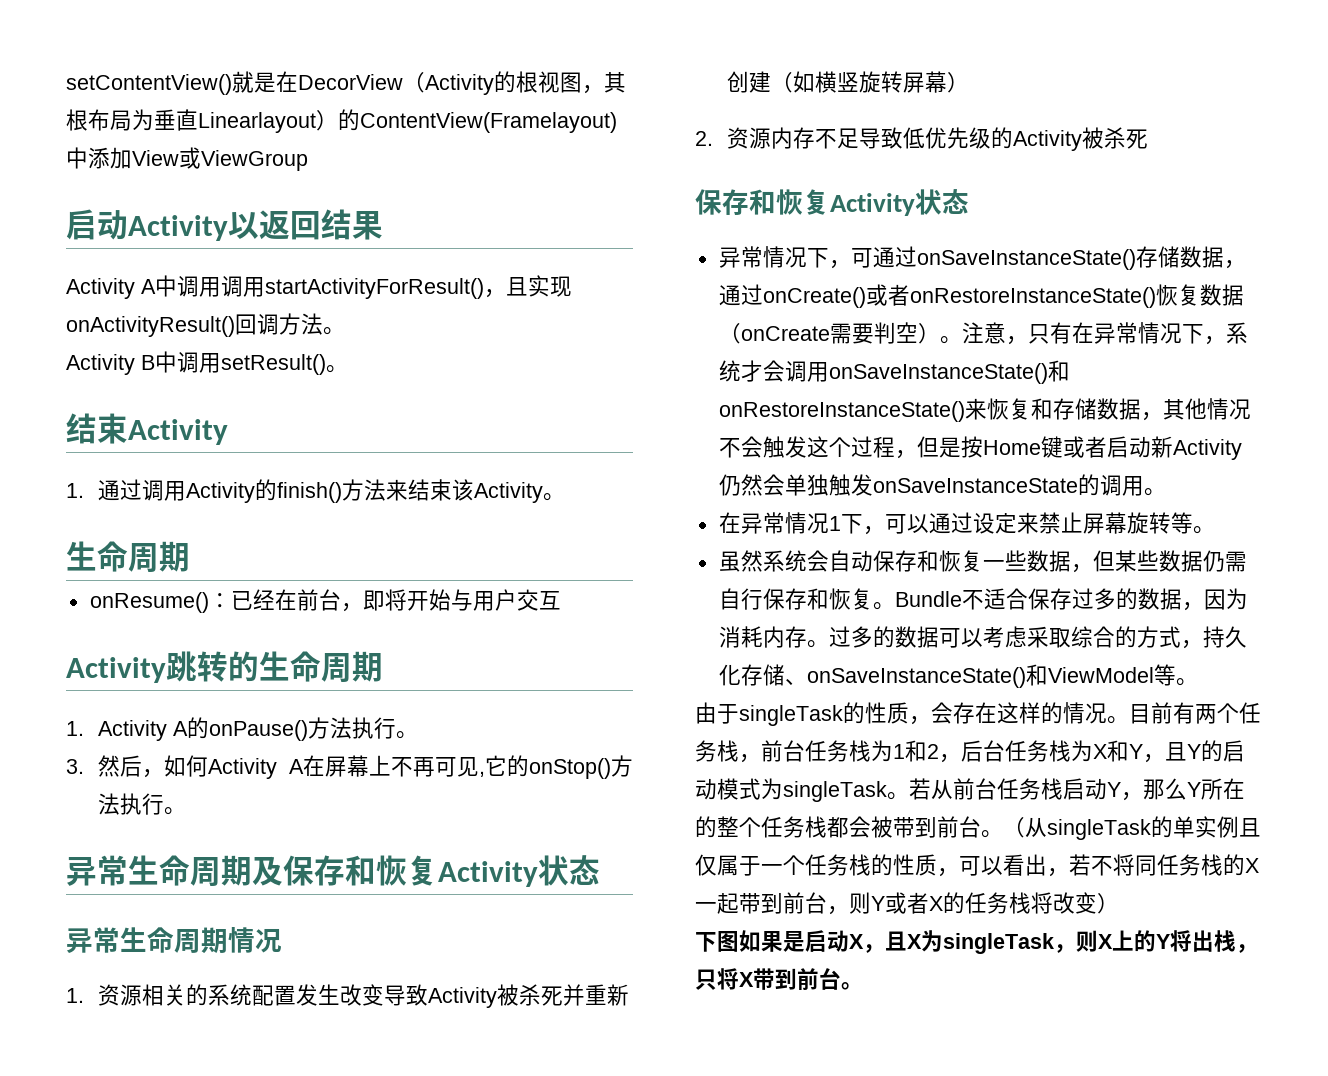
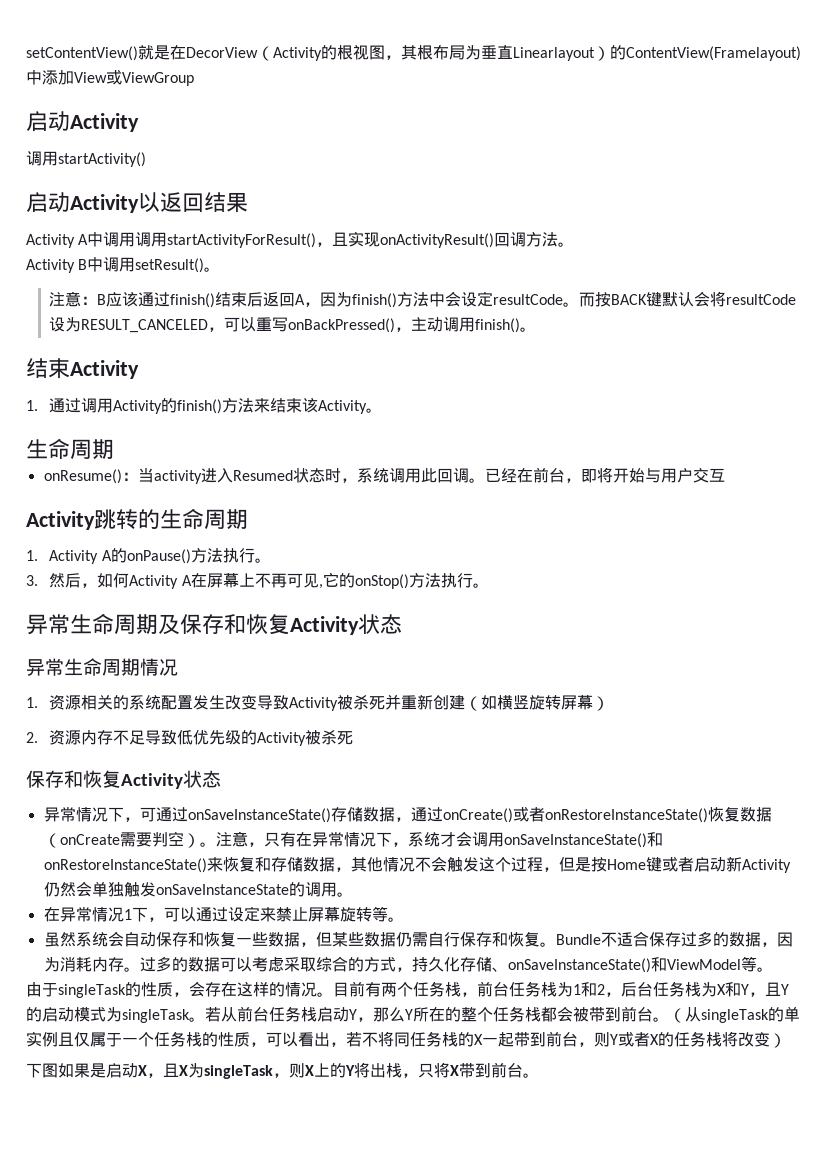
  setContentView()就是在DecorView（Activity的根视图，其根布局为垂直Linearlayout）的ContentView(Framelayout)中添加View或ViewGroup
+ 启动Activity
+ 调用startActivity()
+ 注意：B应该通过finish()结束后返回A，因为finish()方法中会设定resultCode。而按BACK键默认会将resultCode设为RESULT_CANCELED，可以重写onBackPressed()，主动调用finish()。
- onResume()：已经在前台，即将开始与用户交互
+ onResume()：当activity进入Resumed状态时，系统调用此回调。已经在前台，即将开始与用户交互

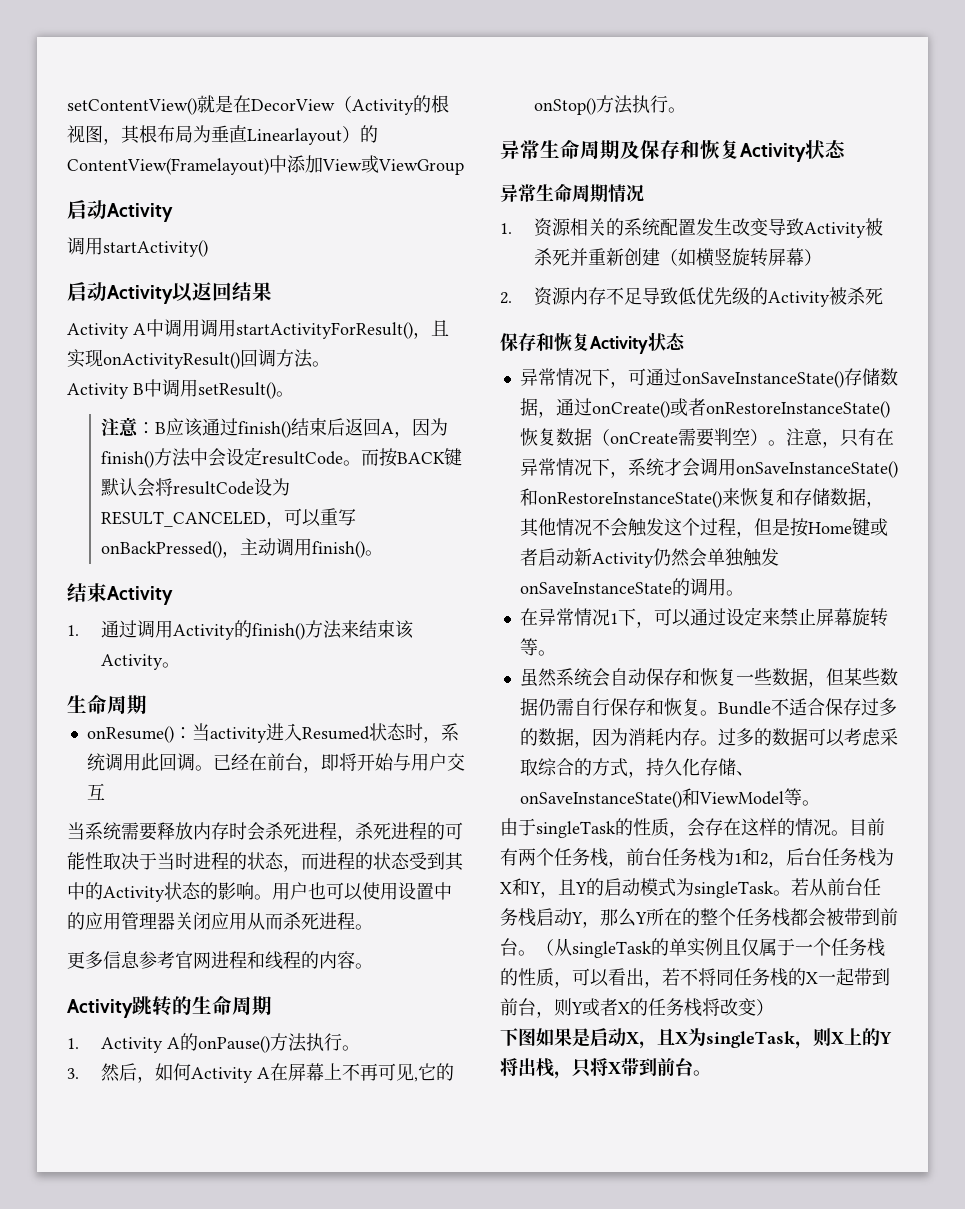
+ 当系统需要释放内存时会杀死进程，杀死进程的可能性取决于当时进程的状态，而进程的状态受到其中的Activity状态的影响。用户也可以使用设置中的应用管理器关闭应用从而杀死进程。
+ 更多信息参考官网进程和线程的内容。

